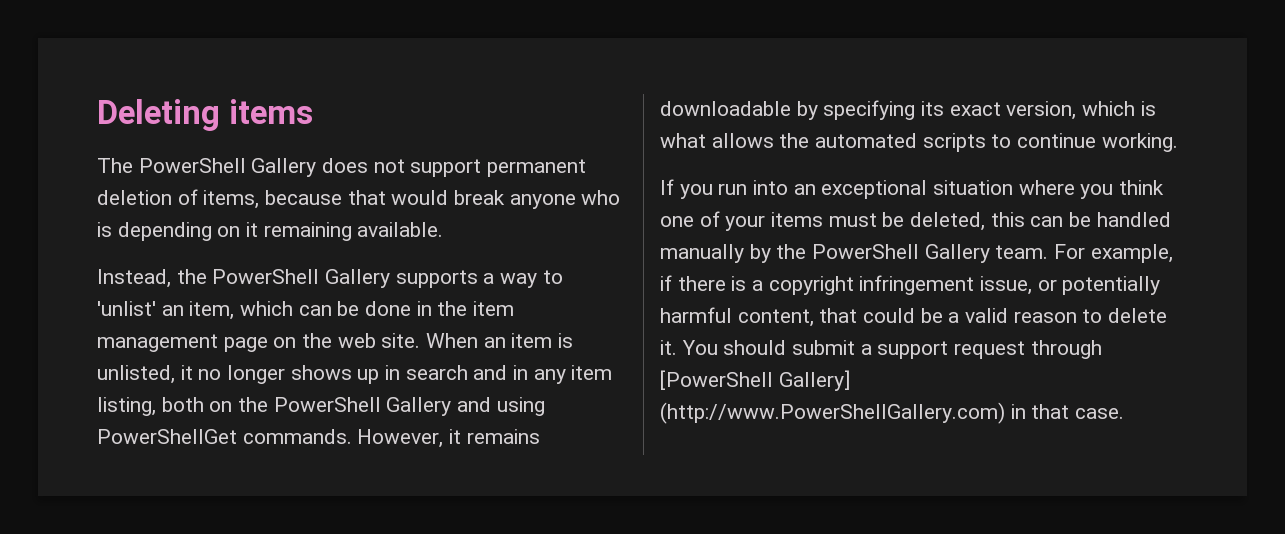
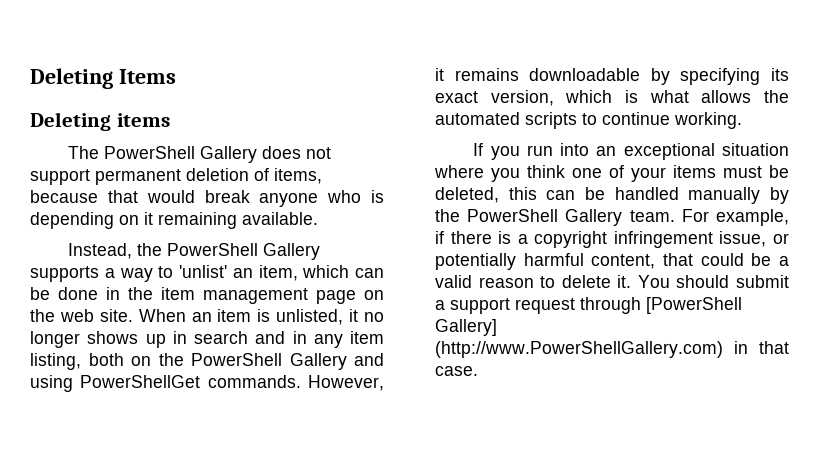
+ Deleting Items

